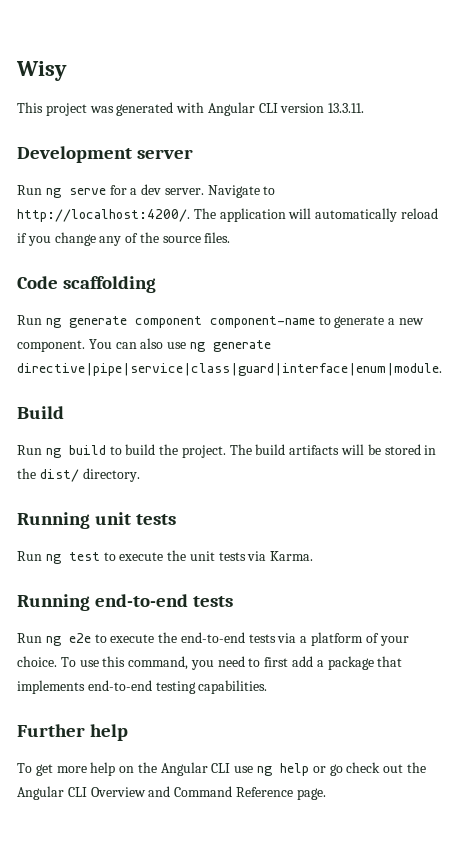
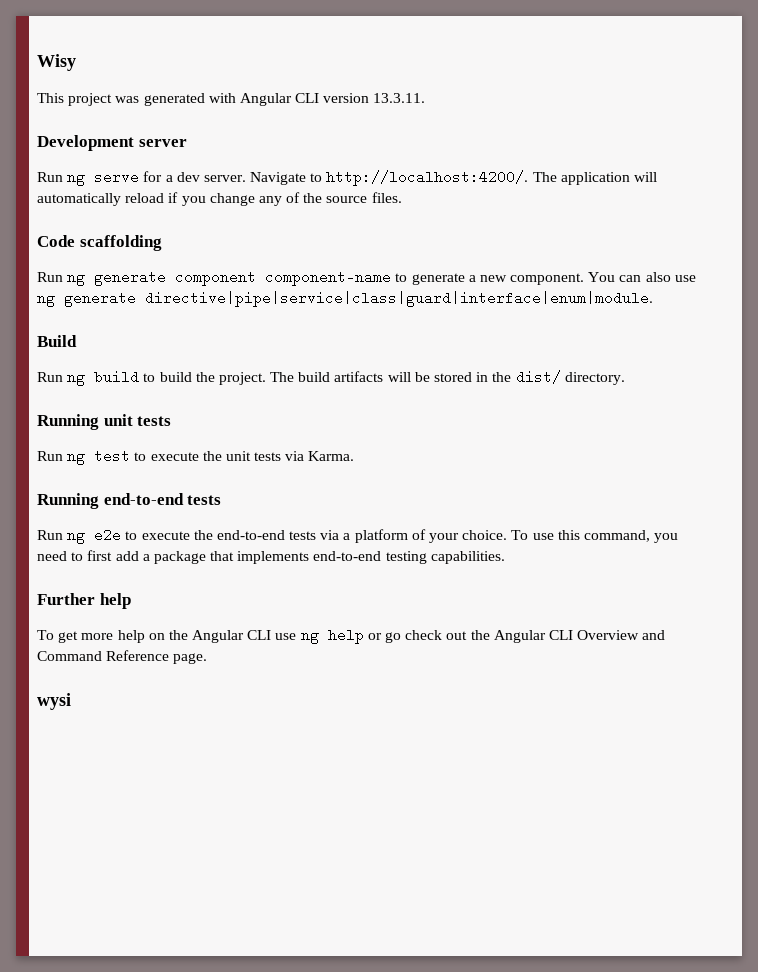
+ wysi

